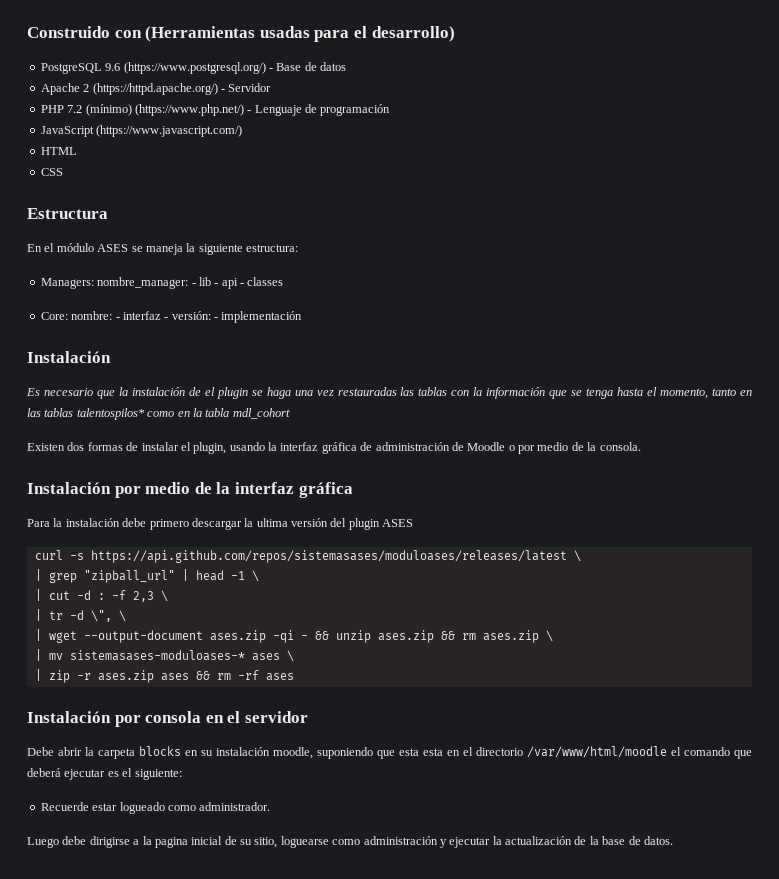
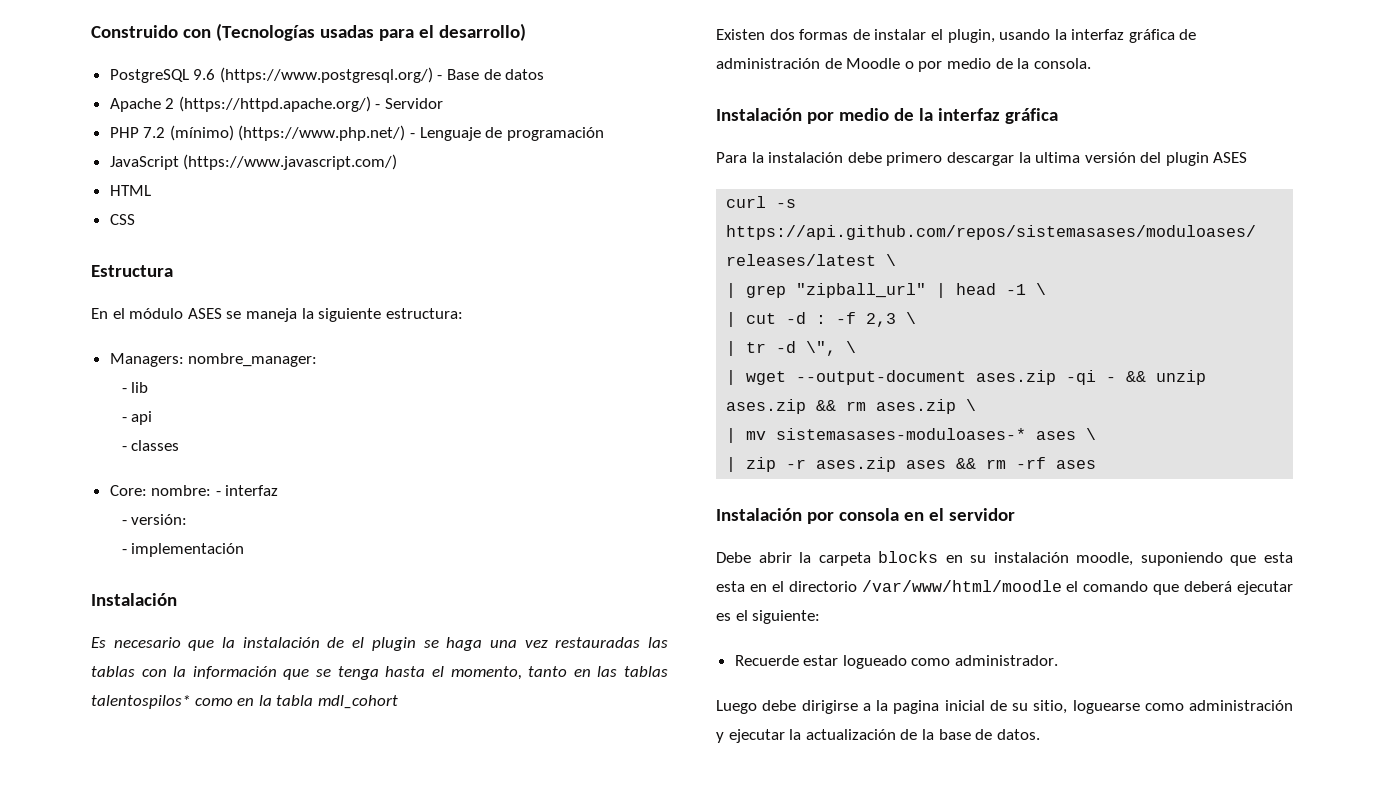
- Construido con (Herramientas usadas para el desarrollo)
+ Construido con (Tecnologías usadas para el desarrollo)
- Managers: nombre_manager: - lib - api - classes
+ Managers: nombre_manager:
+ - lib
+ - api
+ - classes
- Core: nombre: - interfaz - versión: - implementación
+ Core: nombre: - interfaz
+ - versión:
+ - implementación

